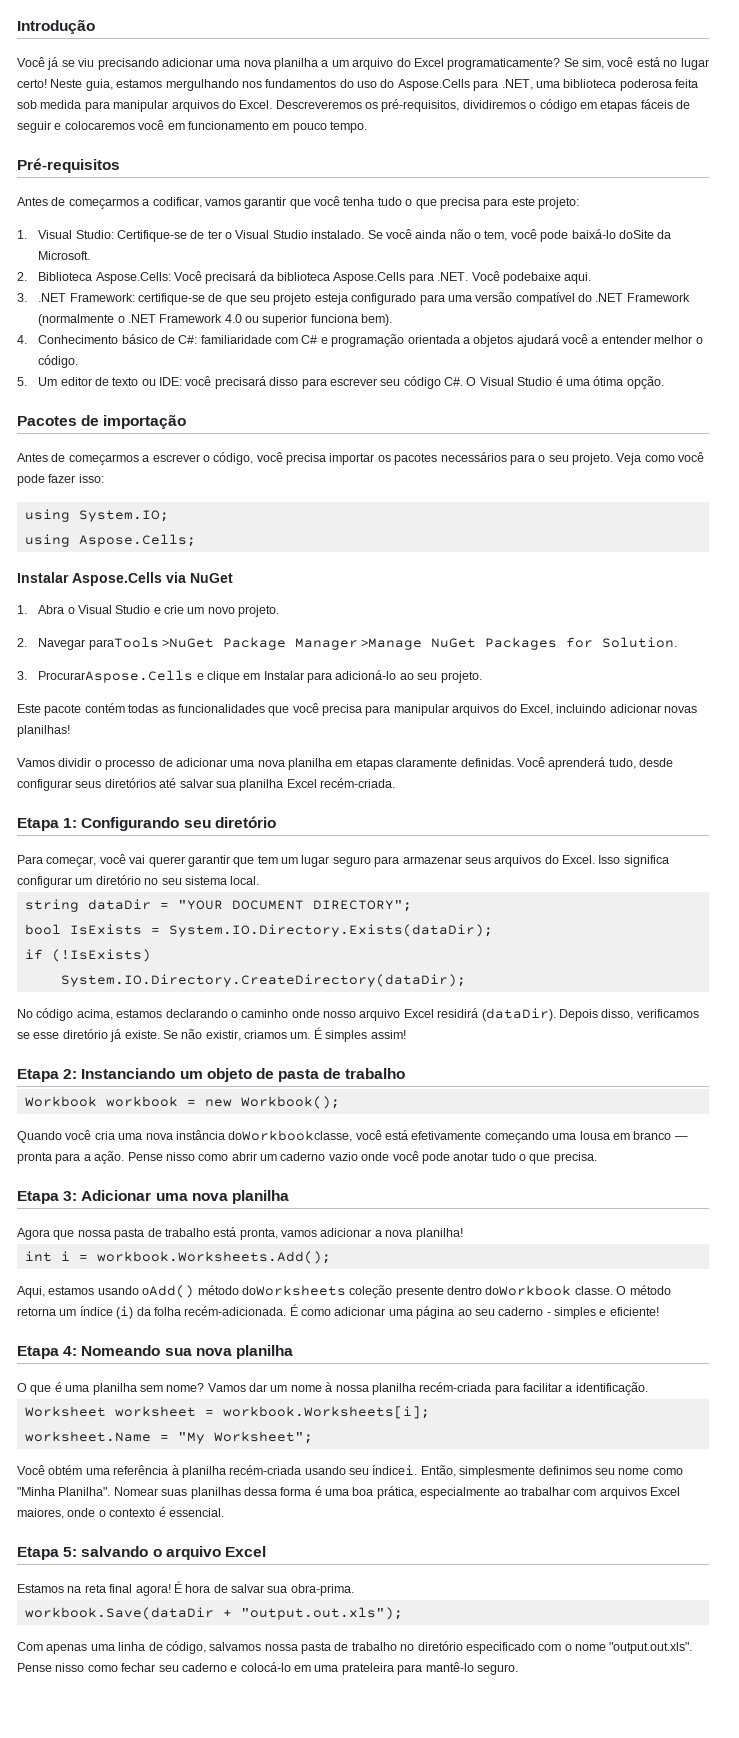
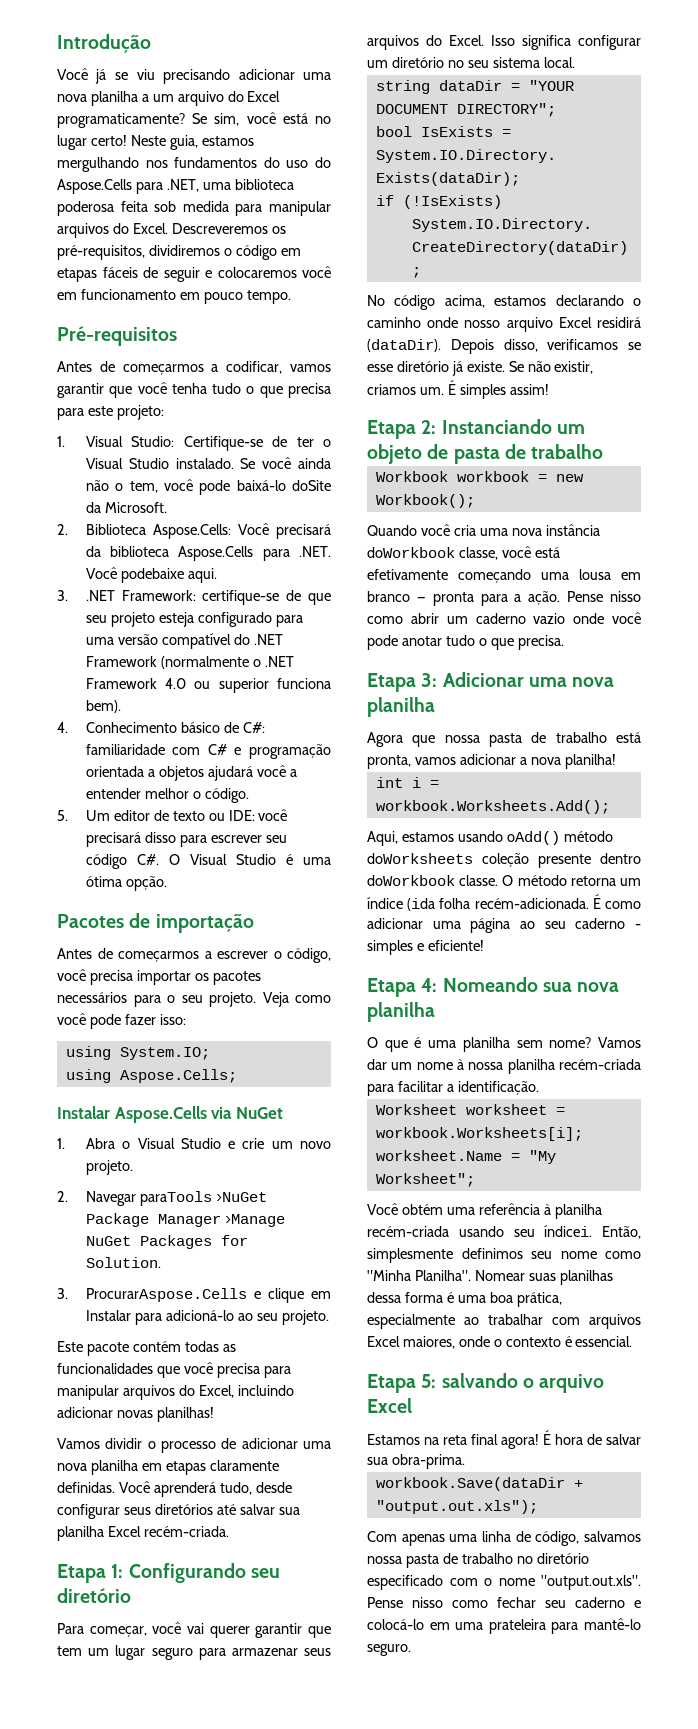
- Quando você cria uma nova instância doWorkbookclasse, você está efetivamente começando uma lousa em branco — pronta para a ação.
+ Quando você cria uma nova instância doWorkbook classe, você está efetivamente começando uma lousa em branco — pronta para a ação.
- O método retorna um índice (i) da folha recém-adicionada.
+ O método retorna um índice (ida folha recém-adicionada.

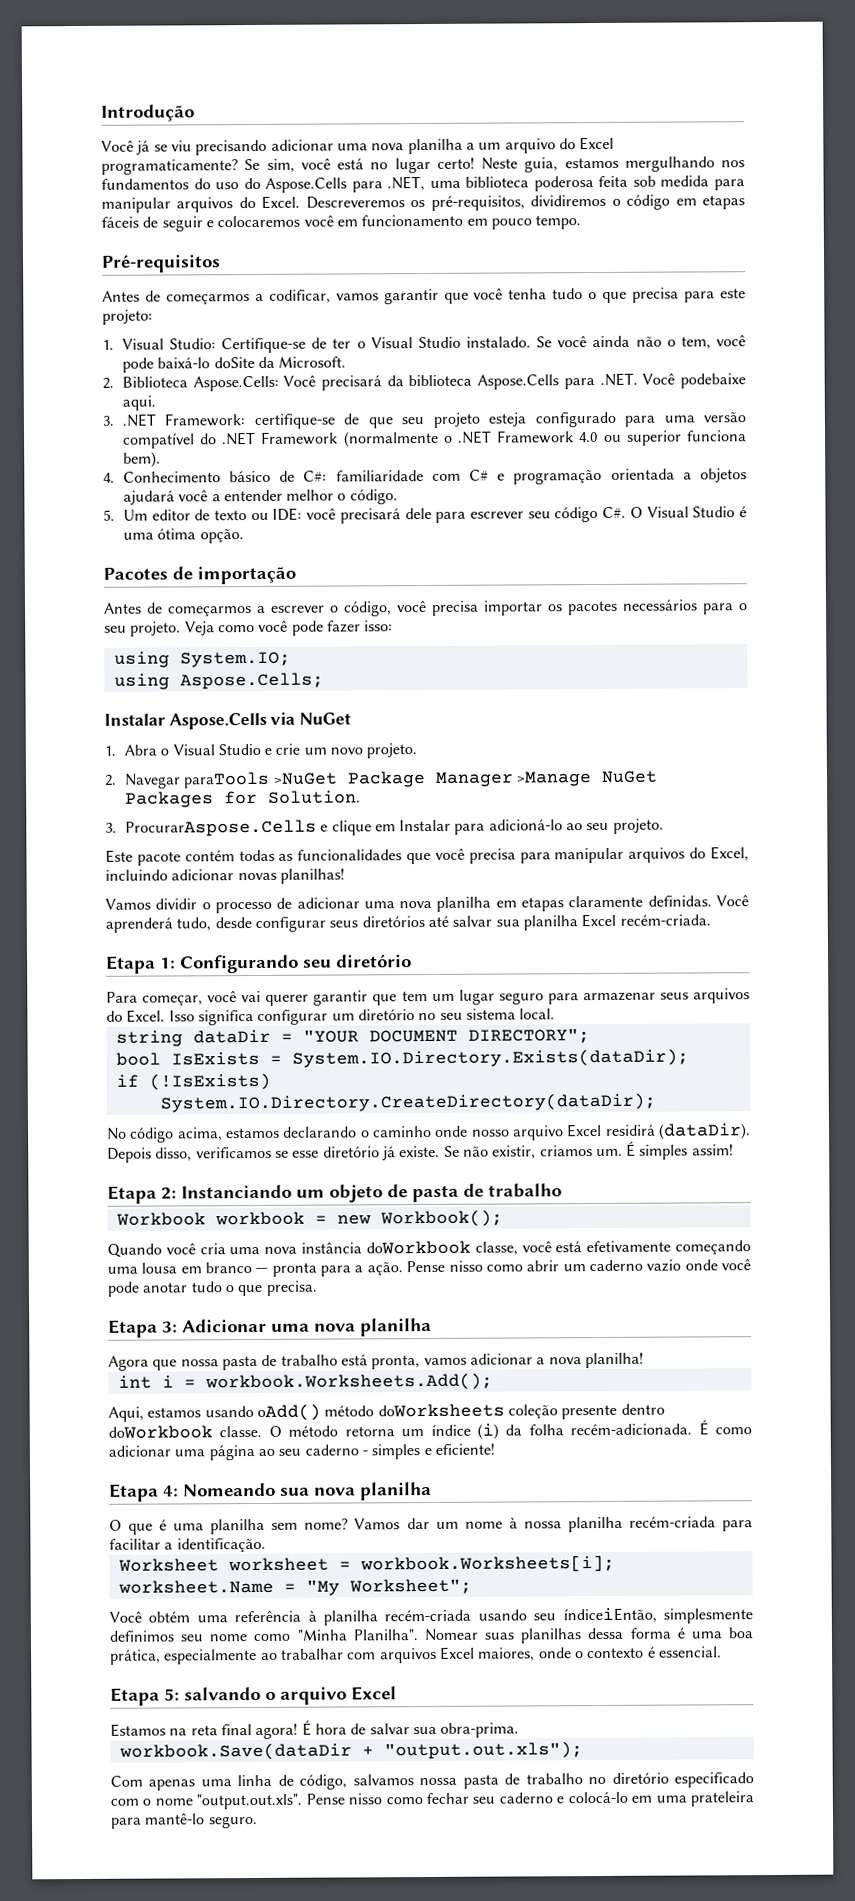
- 5. Um editor de texto ou IDE: você precisará disso para escrever seu código C#. O Visual Studio é uma ótima opção.
+ 5. Um editor de texto ou IDE: você precisará dele para escrever seu código C#. O Visual Studio é uma ótima opção.
- O método retorna um índice (ida folha recém-adicionada.
+ O método retorna um índice (i) da folha recém-adicionada.
- Você obtém uma referência à planilha recém-criada usando seu índicei. Então, simplesmente definimos seu nome como "Minha Planilha".
+ Você obtém uma referência à planilha recém-criada usando seu índiceiEntão, simplesmente definimos seu nome como "Minha Planilha".

